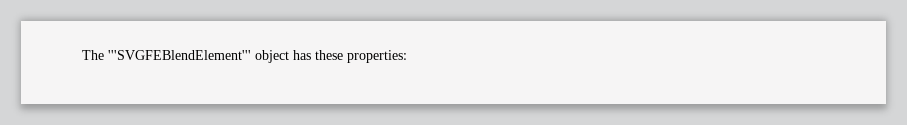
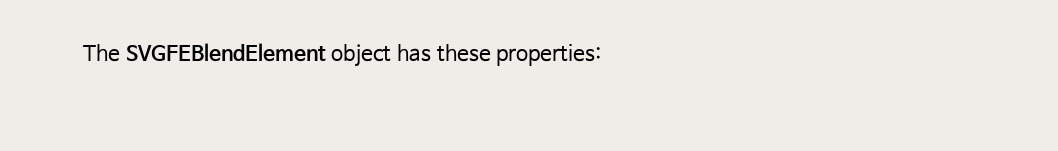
- The '''SVGFEBlendElement''' object has these properties:
+ The SVGFEBlendElement object has these properties:

